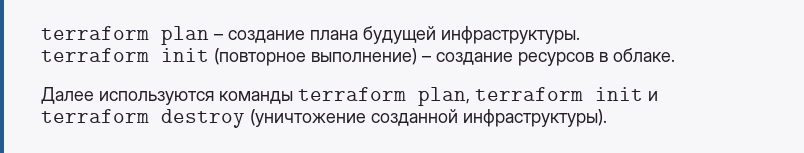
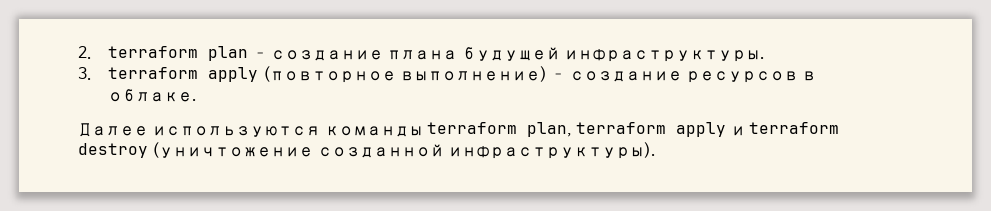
- terraform plan – создание плана будущей инфраструктуры.
+ 2. terraform plan – создание плана будущей инфраструктуры.
- terraform init (повторное выполнение) – создание ресурсов в облаке.
+ 3. terraform apply (повторное выполнение) – создание ресурсов в облаке.
- Далее используются команды terraform plan, terraform init и terraform destroy (уничтожение созданной инфраструктуры).
+ Далее используются команды terraform plan, terraform apply и terraform destroy (уничтожение созданной инфраструктуры).

